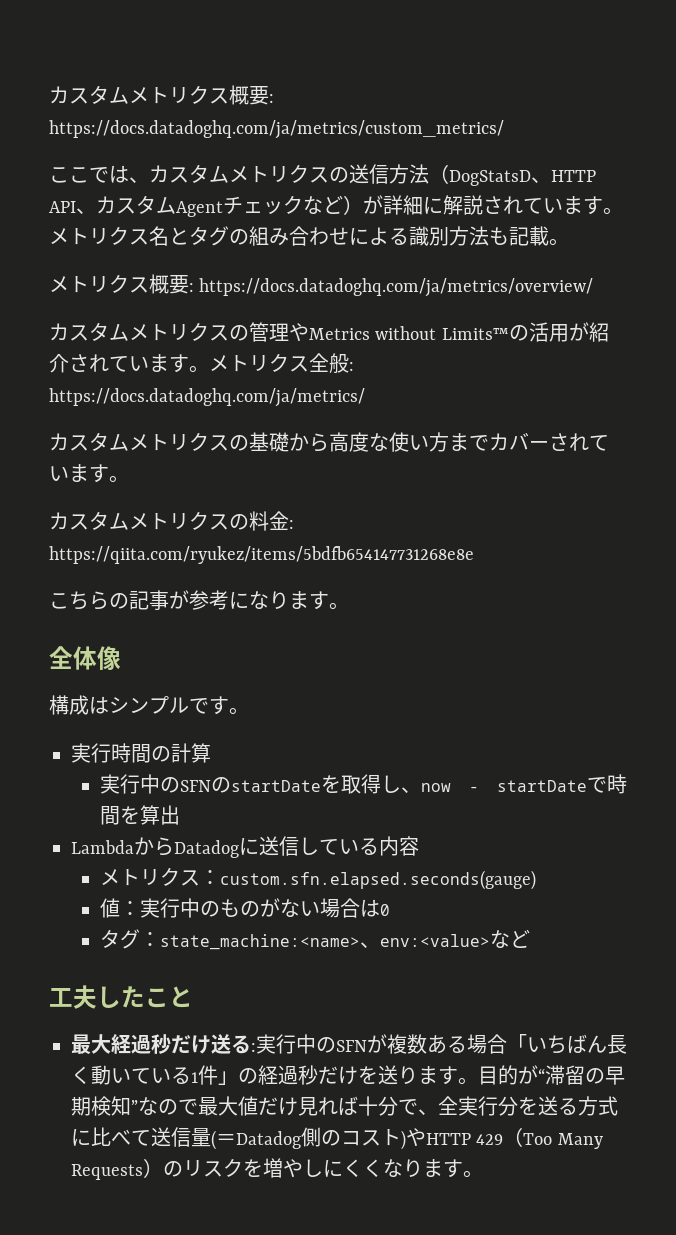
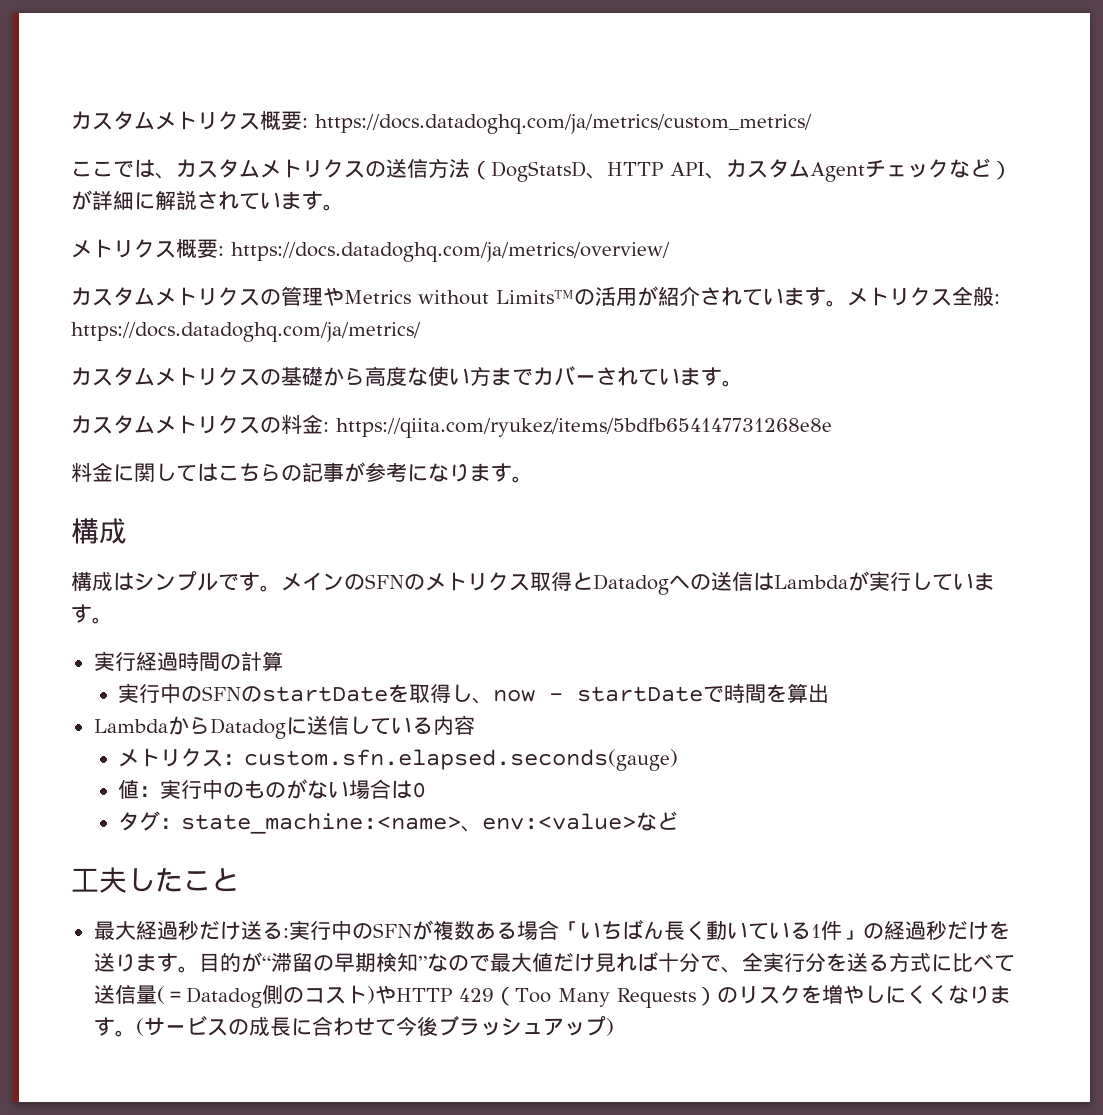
- メトリクス名とタグの組み合わせによる識別方法も記載。
- こちらの記事が参考になります。
- 全体像
+ 料金に関してはこちらの記事が参考になります。
+ 構成
- 構成はシンプルです。
- 実行時間の計算
+ 構成はシンプルです。メインのSFNのメトリクス取得とDatadogへの送信はLambdaが実行しています。
+ 実行経過時間の計算
+ (サービスの成長に合わせて今後ブラッシュアップ)

